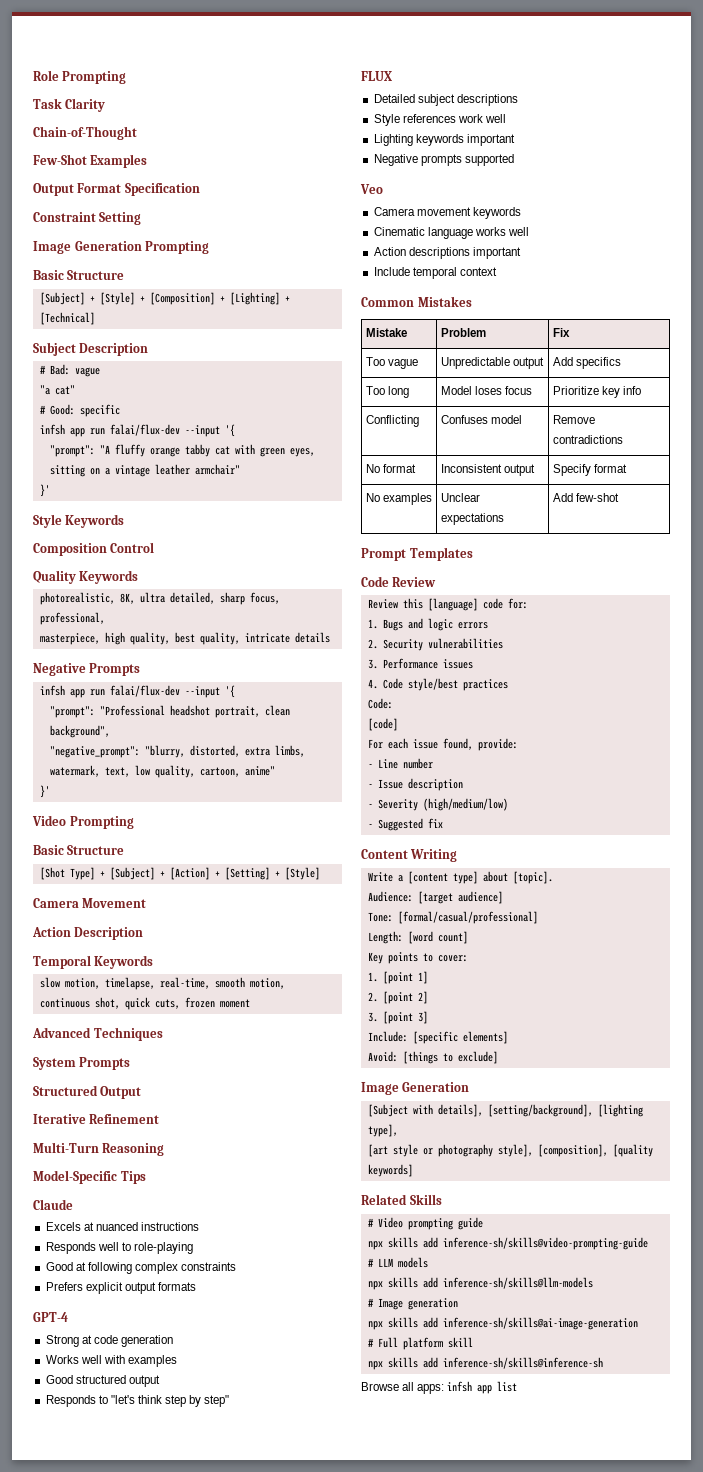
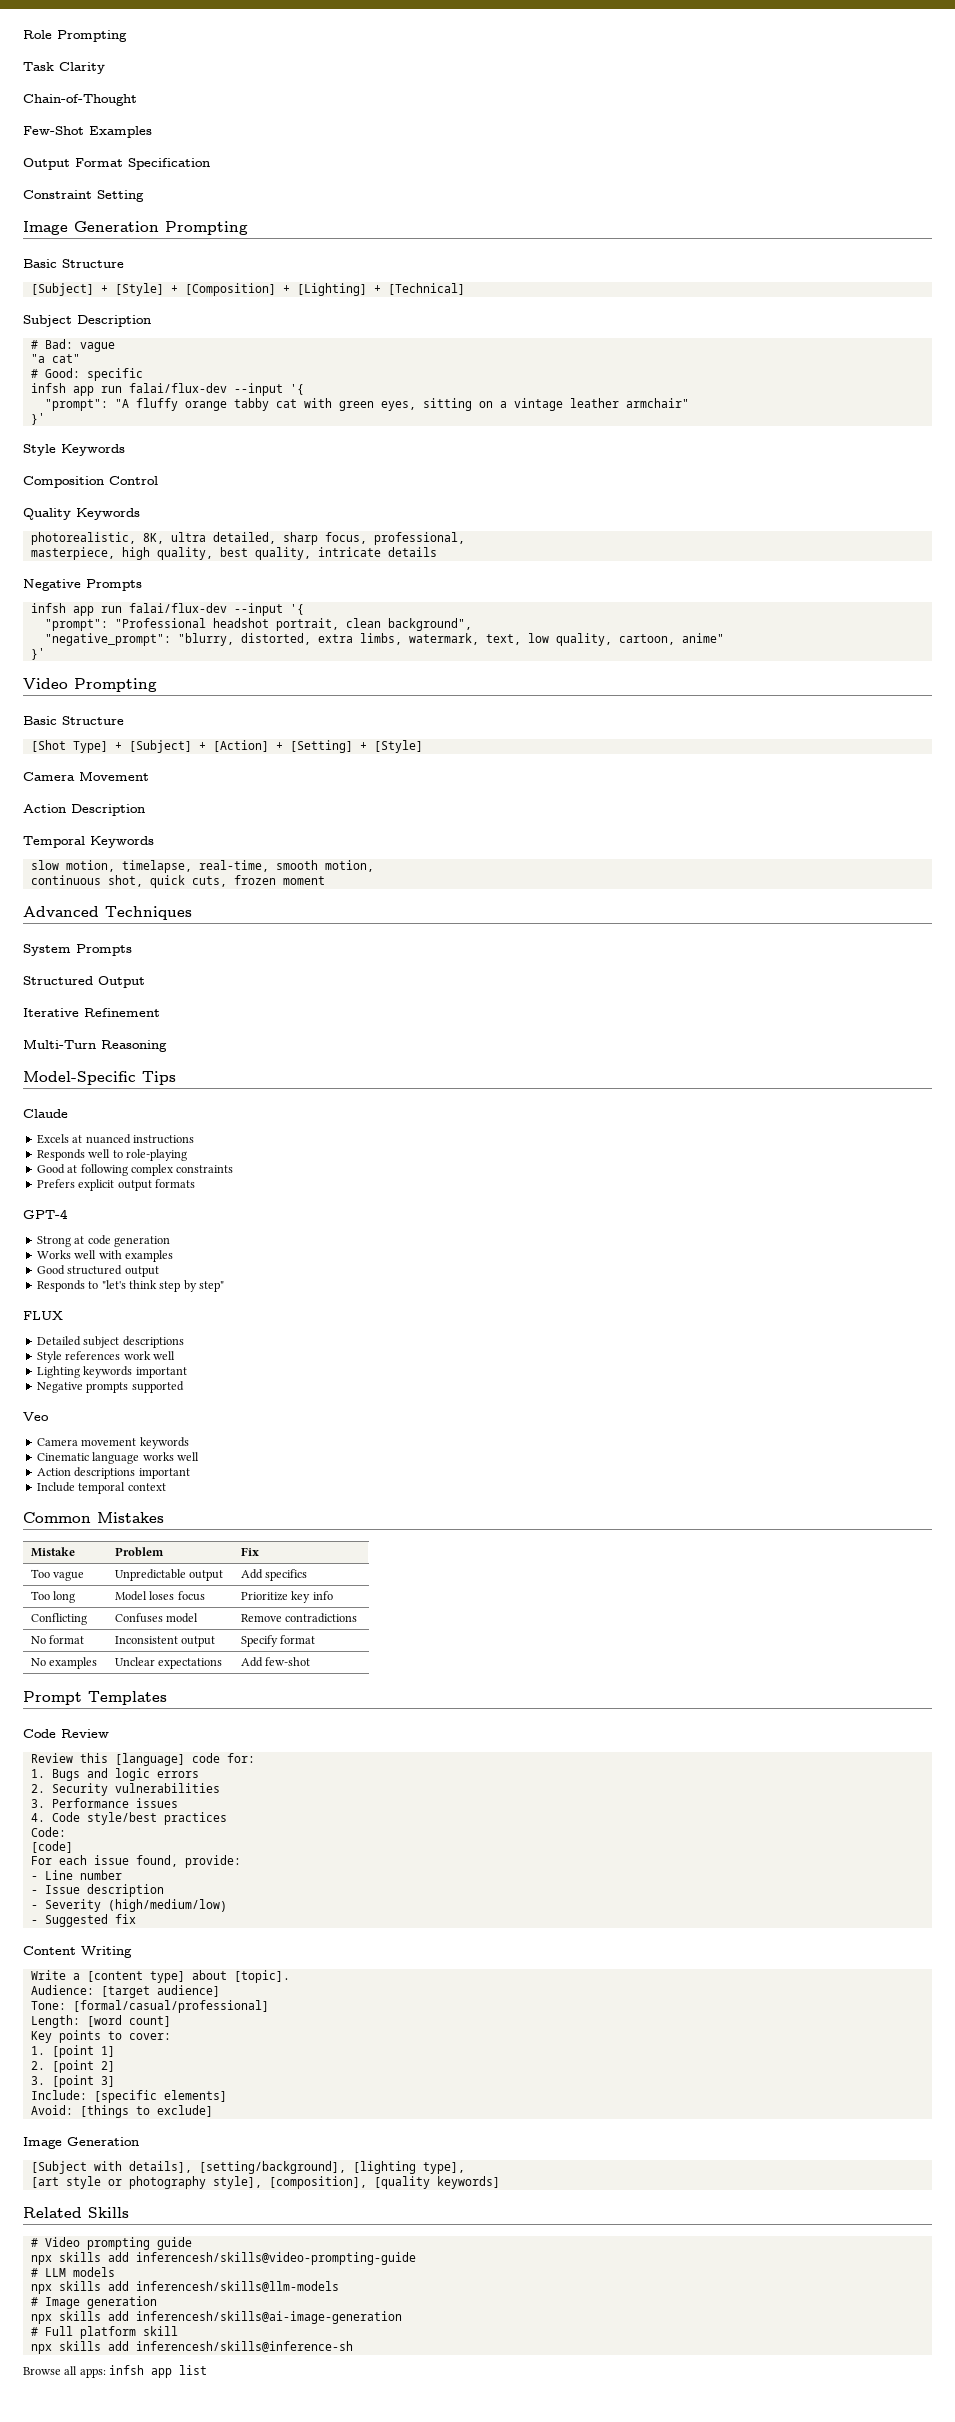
- npx skills add inference-sh/skills@video-prompting-guide
+ npx skills add inferencesh/skills@video-prompting-guide
- npx skills add inference-sh/skills@llm-models
+ npx skills add inferencesh/skills@llm-models
- npx skills add inference-sh/skills@ai-image-generation
+ npx skills add inferencesh/skills@ai-image-generation
- npx skills add inference-sh/skills@inference-sh
+ npx skills add inferencesh/skills@inference-sh

